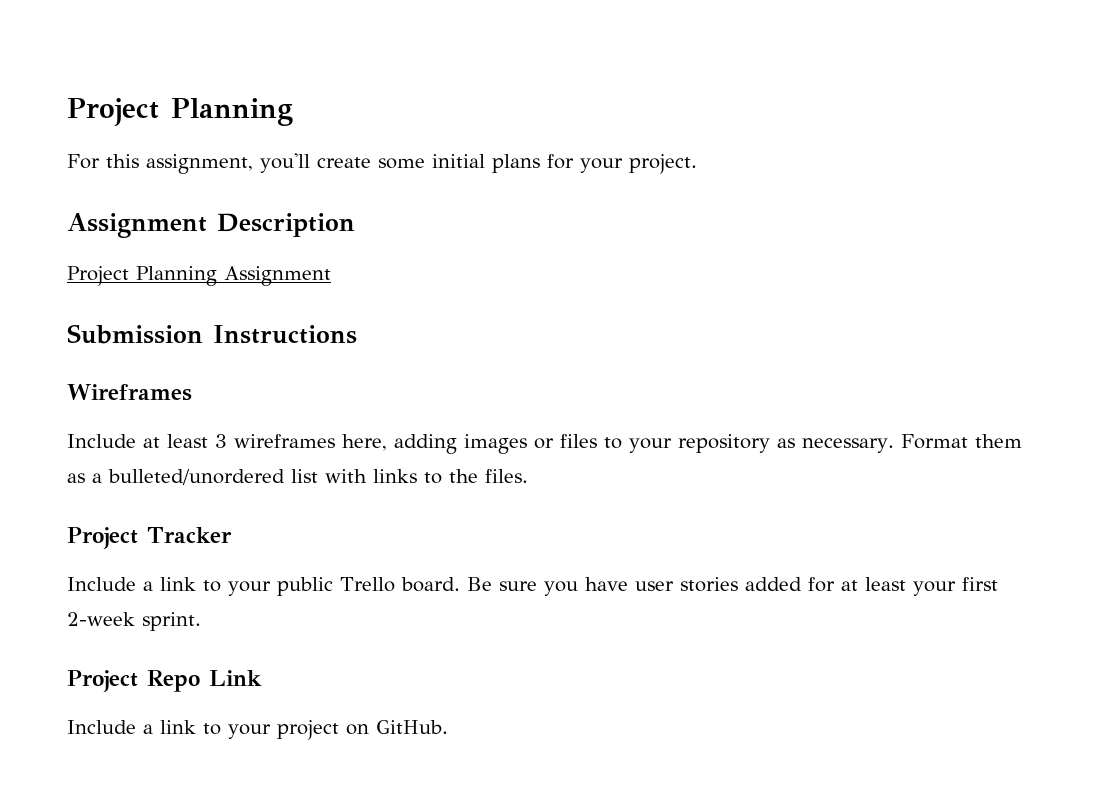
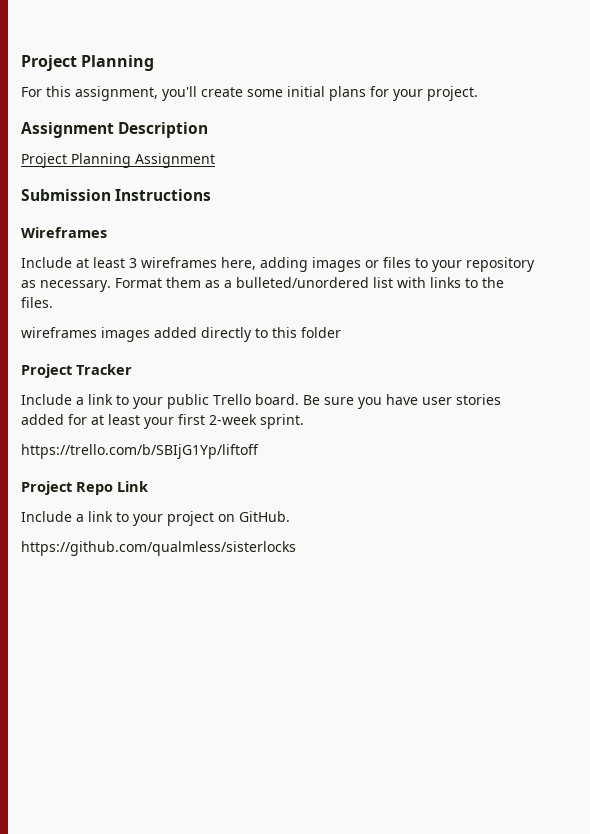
+ wireframes images added directly to this folder
+ https://trello.com/b/SBIjG1Yp/liftoff
+ https://github.com/qualmless/sisterlocks

